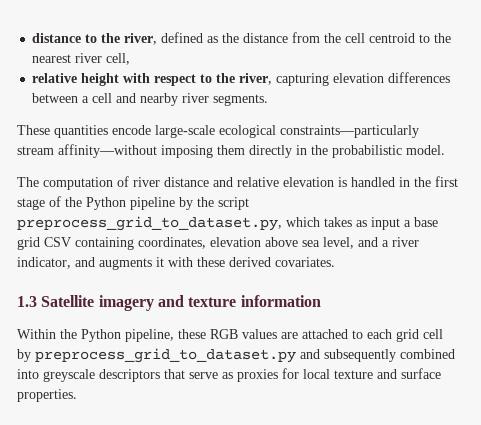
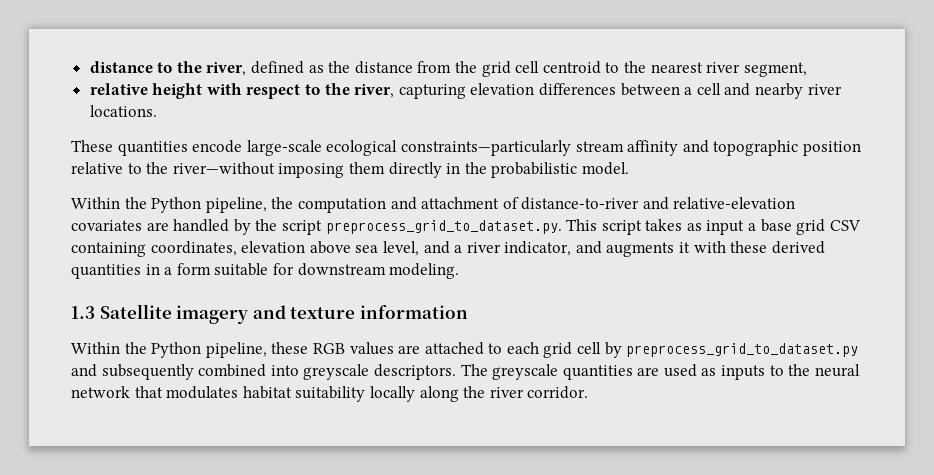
- distance to the river, defined as the distance from the cell centroid to the nearest river cell,
+ distance to the river, defined as the distance from the grid cell centroid to the nearest river segment,
- relative height with respect to the river, capturing elevation differences between a cell and nearby river segments.
+ relative height with respect to the river, capturing elevation differences between a cell and nearby river locations.
- These quantities encode large-scale ecological constraints—particularly stream affinity—without imposing them directly in the probabilistic model.
+ These quantities encode large-scale ecological constraints—particularly stream affinity and topographic position relative to the river—without imposing them directly in the probabilistic model.
- The computation of river distance and relative elevation is handled in the first stage of the Python pipeline by the script preprocess_grid_to_dataset.py, which takes as input a base grid CSV containing coordinates, elevation above sea level, and a river indicator, and augments it with these derived covariates.
+ Within the Python pipeline, the computation and attachment of distance-to-river and relative-elevation covariates are handled by the script preprocess_grid_to_dataset.py. This script takes as input a base grid CSV containing coordinates, elevation above sea level, and a river indicator, and augments it with these derived quantities in a form suitable for downstream modeling.
- Within the Python pipeline, these RGB values are attached to each grid cell by preprocess_grid_to_dataset.py and subsequently combined into greyscale descriptors that serve as proxies for local texture and surface properties.
+ Within the Python pipeline, these RGB values are attached to each grid cell by preprocess_grid_to_dataset.py and subsequently combined into greyscale descriptors. The greyscale quantities are used as inputs to the neural network that modulates habitat suitability locally along the river corridor.

